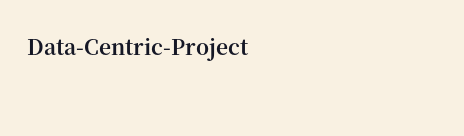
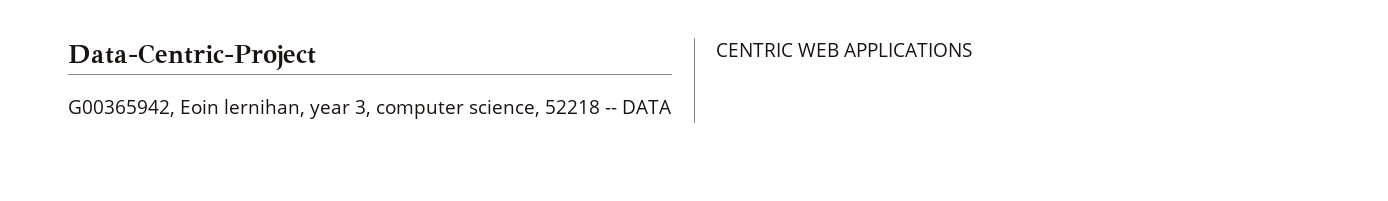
+ G00365942, Eoin lernihan, year 3, computer science, 52218 -- DATA CENTRIC WEB APPLICATIONS

